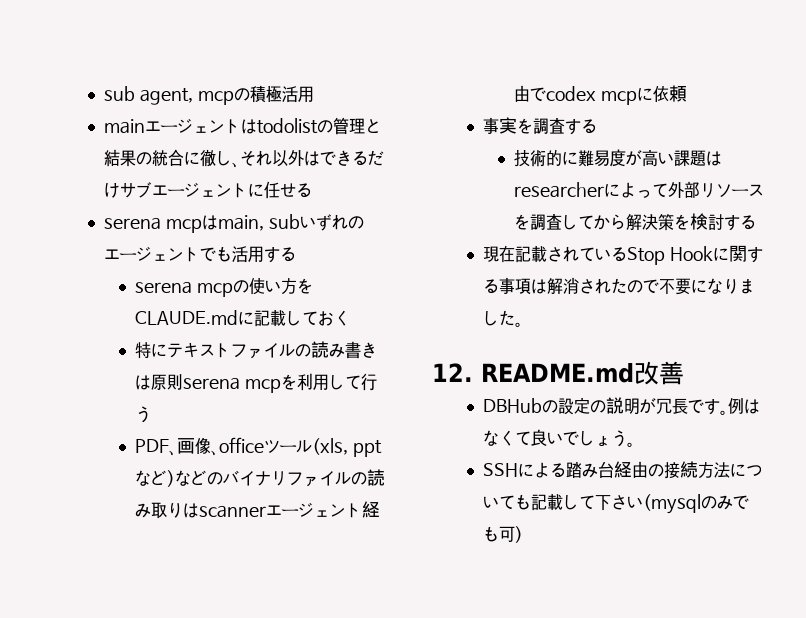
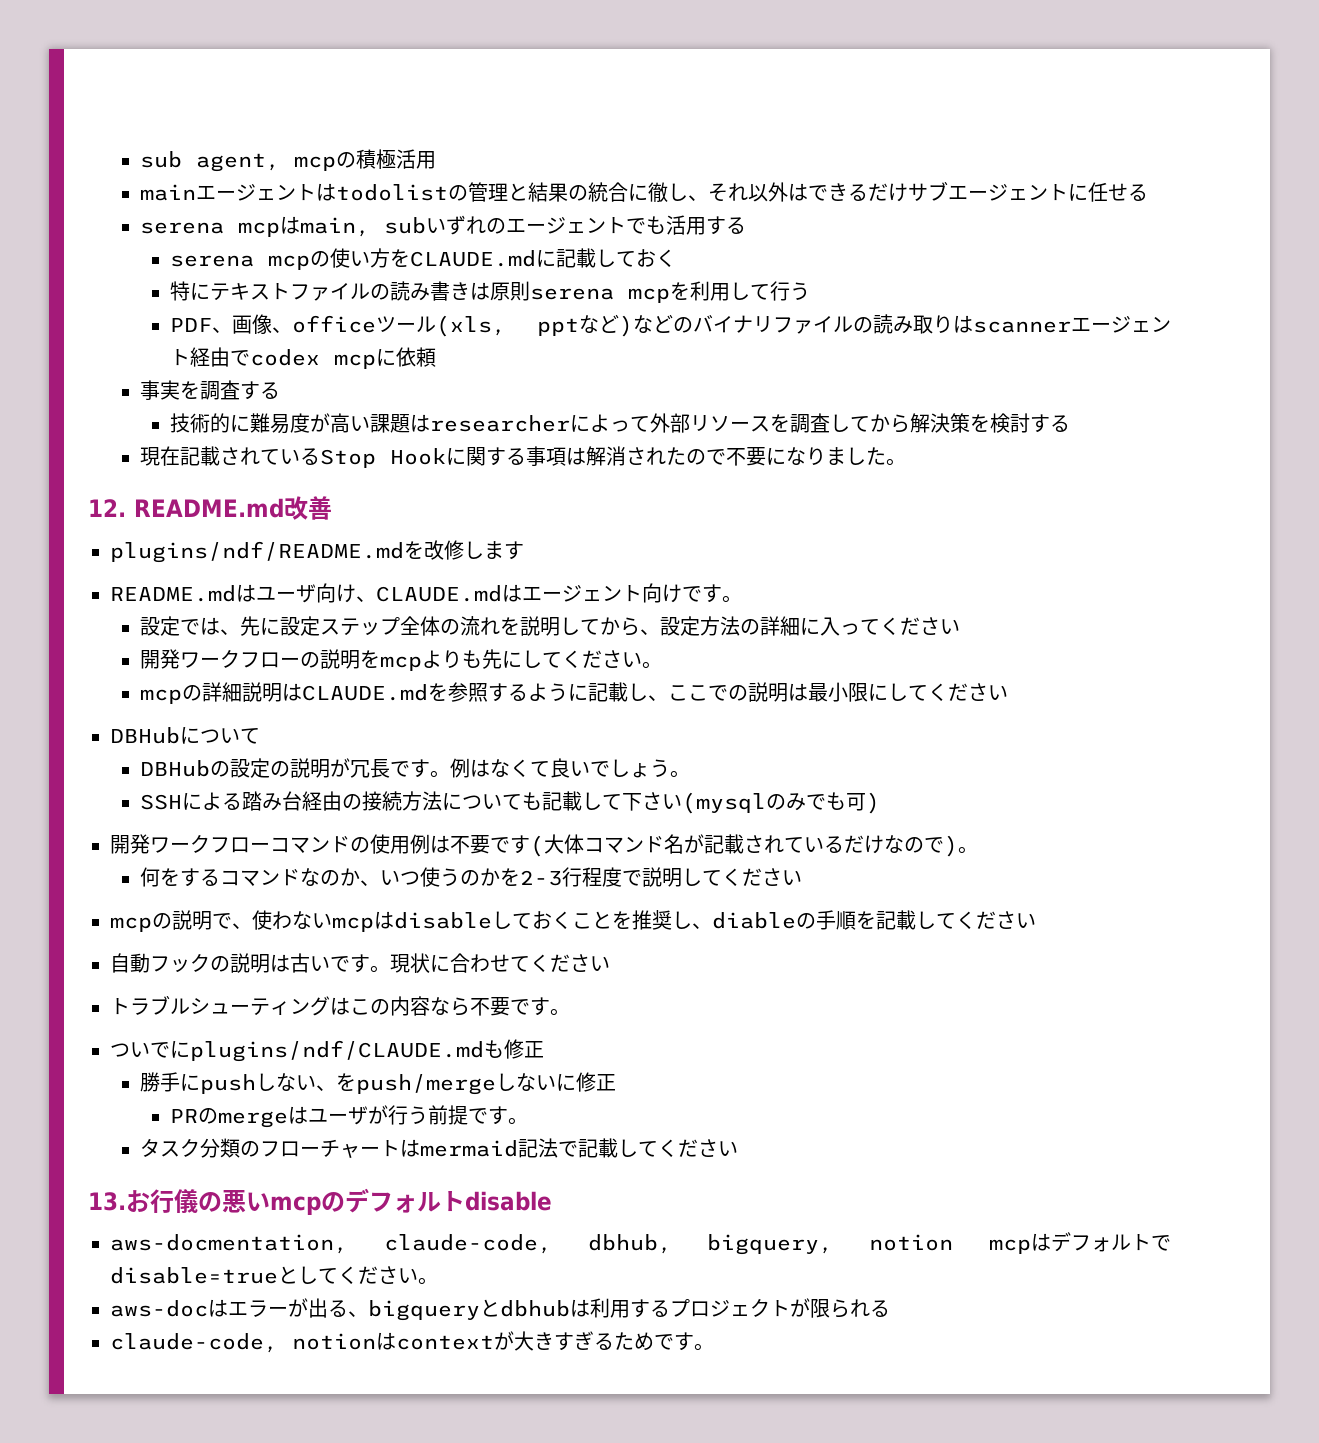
+ plugins/ndf/README.mdを改修します
+ README.mdはユーザ向け、CLAUDE.mdはエージェント向けです。
+ 設定では、先に設定ステップ全体の流れを説明してから、設定方法の詳細に入ってください
+ 開発ワークフローの説明をmcpよりも先にしてください。
+ mcpの詳細説明はCLAUDE.mdを参照するように記載し、ここでの説明は最小限にしてください
+ DBHubについて
+ 開発ワークフローコマンドの使用例は不要です(大体コマンド名が記載されているだけなので)。
+ 何をするコマンドなのか、いつ使うのかを2-3行程度で説明してください
+ mcpの説明で、使わないmcpはdisableしておくことを推奨し、diableの手順を記載してください
+ 自動フックの説明は古いです。現状に合わせてください
+ トラブルシューティングはこの内容なら不要です。
+ ついでにplugins/ndf/CLAUDE.mdも修正
+ 勝手にpushしない、をpush/mergeしないに修正
+ PRのmergeはユーザが行う前提です。
+ タスク分類のフローチャートはmermaid記法で記載してください
+ 13.お行儀の悪いmcpのデフォルトdisable
+ aws-docmentation, claude-code, dbhub, bigquery, notion mcpはデフォルトでdisable=trueとしてください。
+ aws-docはエラーが出る、bigqueryとdbhubは利用するプロジェクトが限られる
+ claude-code, notionはcontextが大きすぎるためです。

